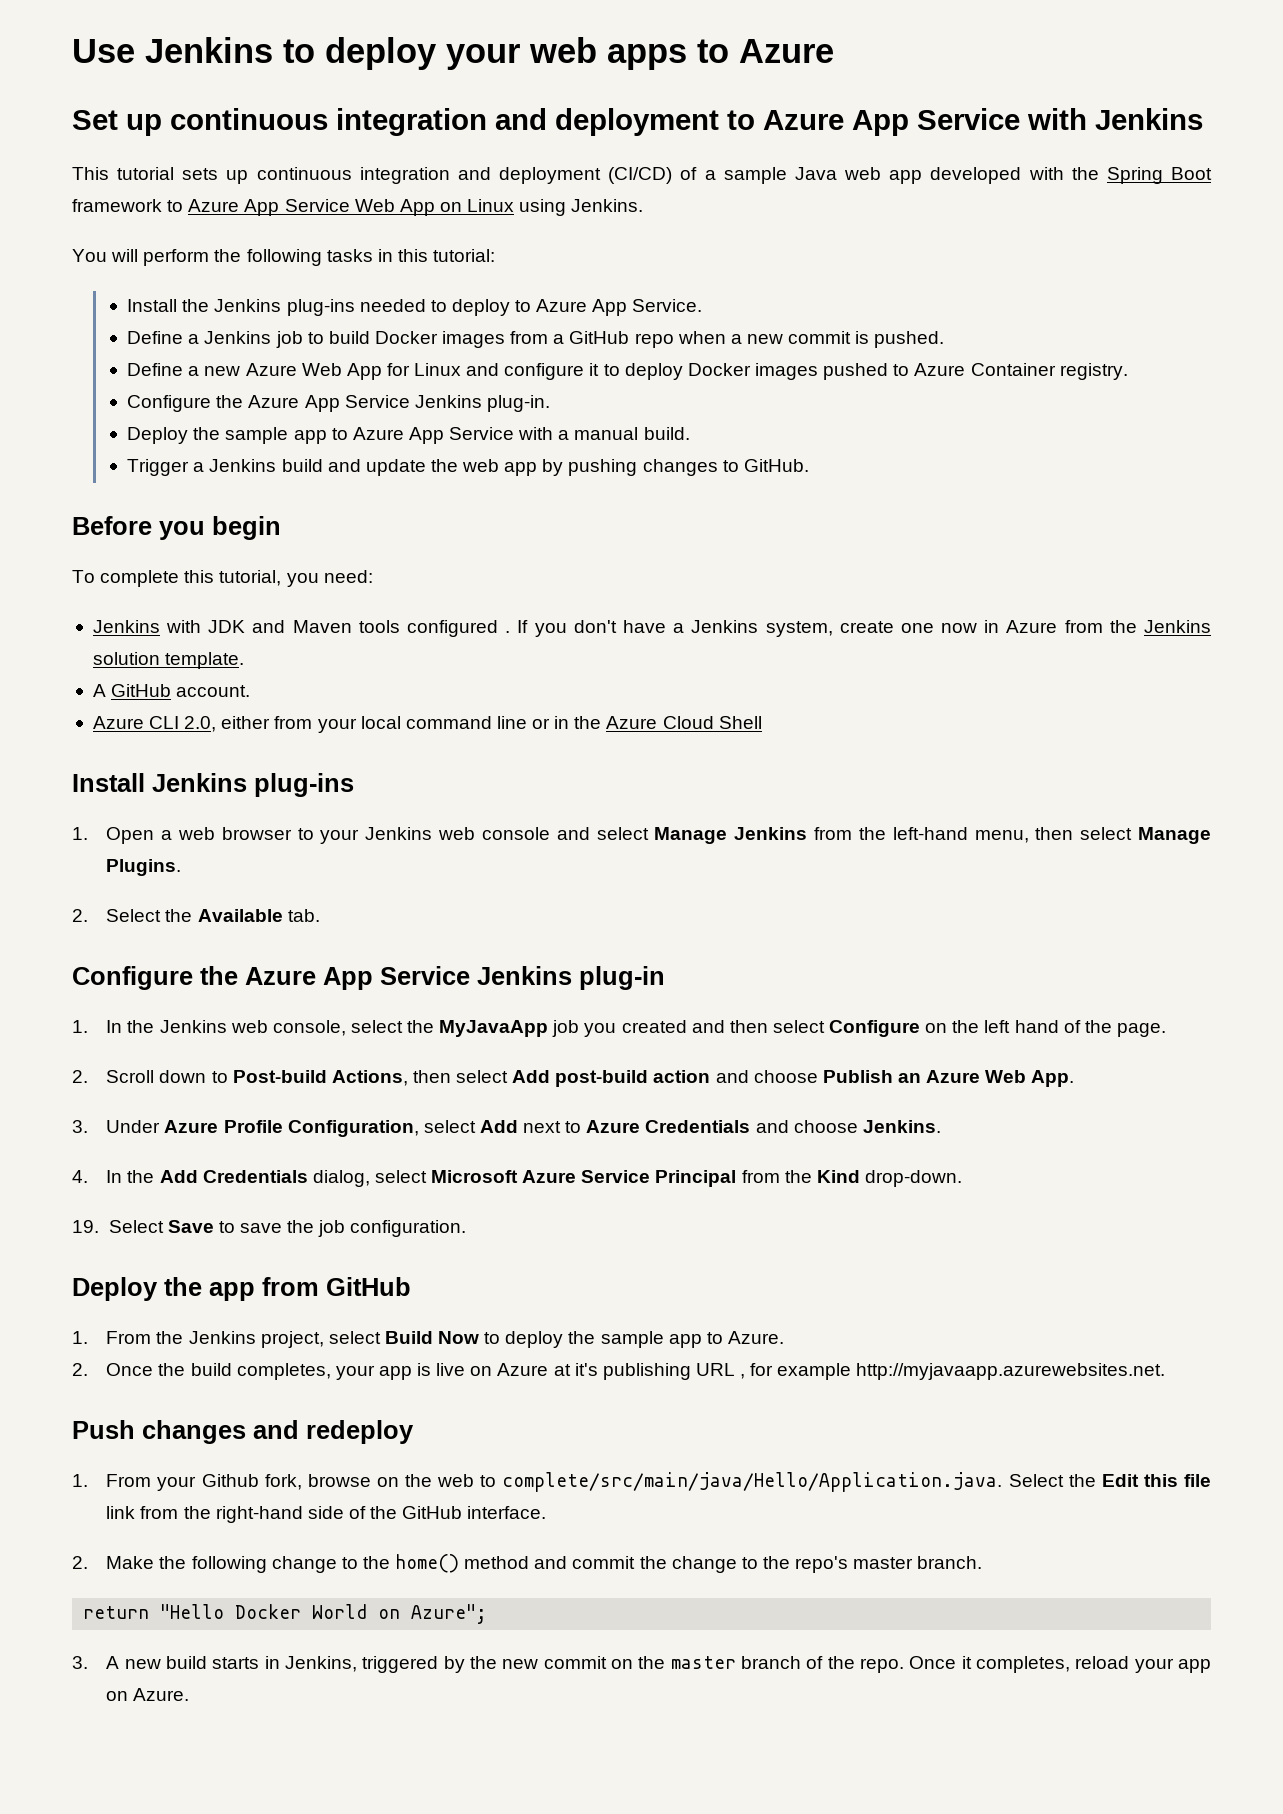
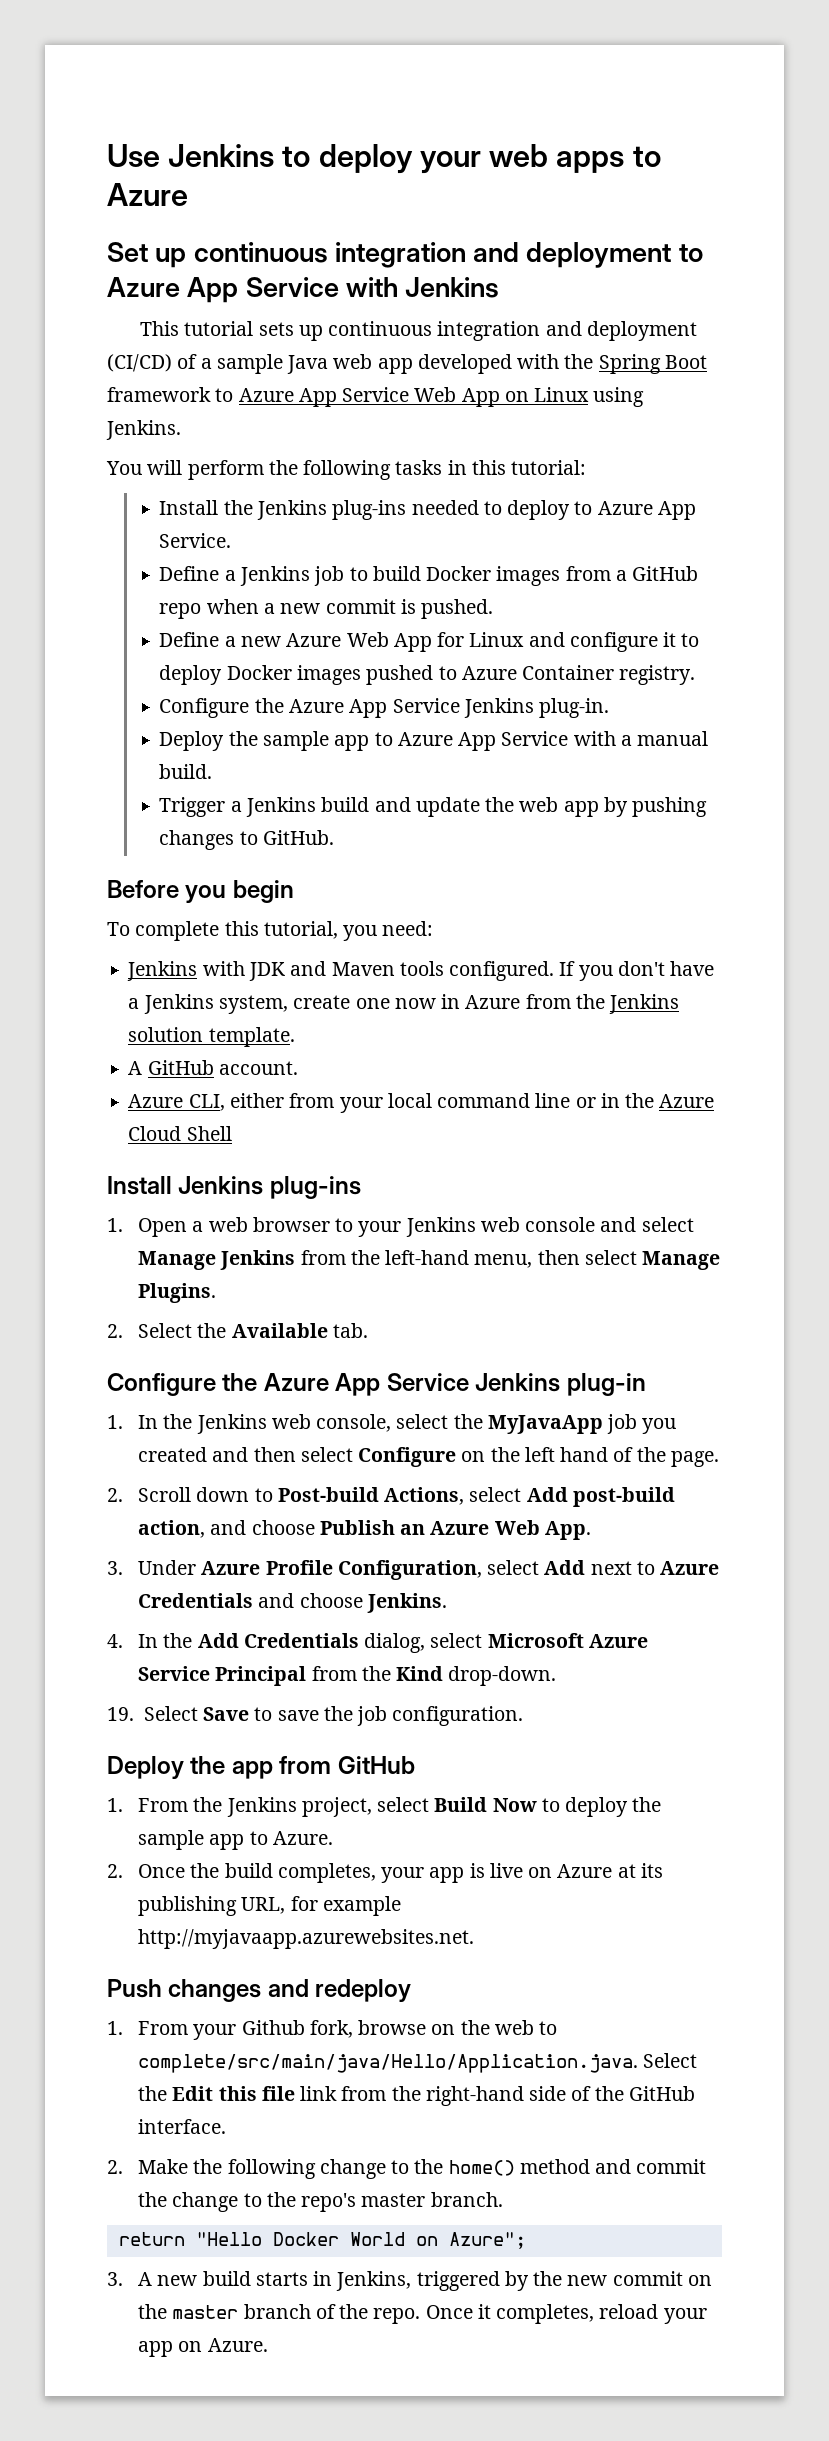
- Jenkins with JDK and Maven tools configured .
+ Jenkins with JDK and Maven tools configured.
- Azure CLI 2.0, either from your local command line or in the Azure Cloud Shell
+ Azure CLI, either from your local command line or in the Azure Cloud Shell
- 2. Scroll down to Post-build Actions, then select Add post-build action and choose Publish an Azure Web App.
+ 2. Scroll down to Post-build Actions, select Add post-build action, and choose Publish an Azure Web App.
- 2. Once the build completes, your app is live on Azure at it's publishing URL , for example http://myjavaapp.azurewebsites.net.
+ 2. Once the build completes, your app is live on Azure at its publishing URL, for example http://myjavaapp.azurewebsites.net.

